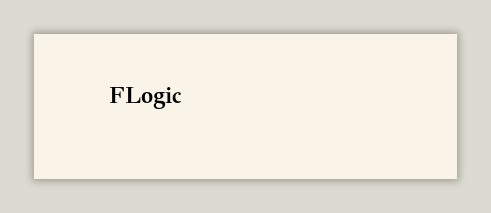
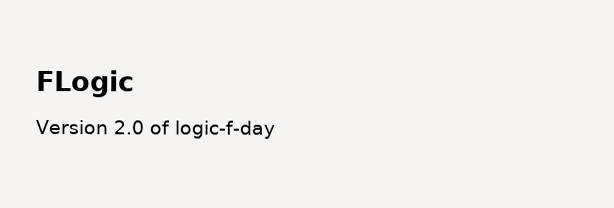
+ Version 2.0 of logic-f-day

